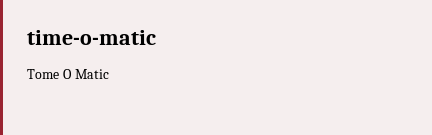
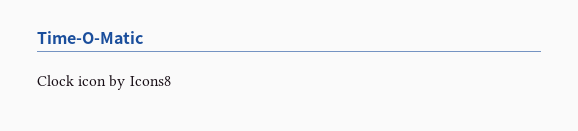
- time-o-matic
- Tome O Matic
+ Time-O-Matic
+ Clock icon by Icons8

